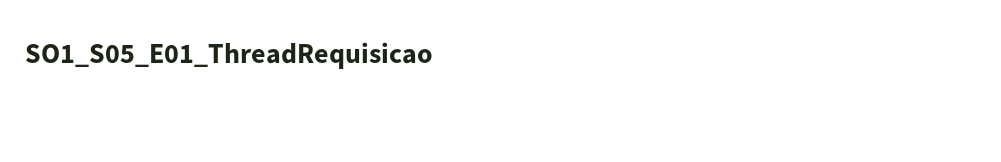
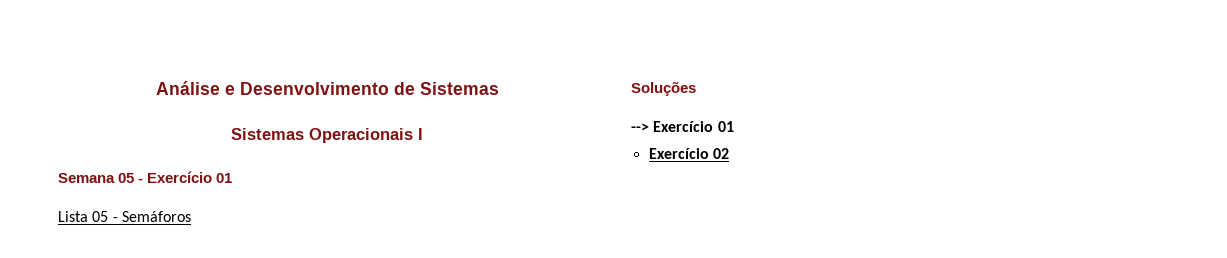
- SO1_S05_E01_ThreadRequisicao
+ Análise e Desenvolvimento de Sistemas
+ Sistemas Operacionais I
+ Semana 05 - Exercício 01
+ Lista 05 - Semáforos
+ Soluções
+ --> Exercício 01
+ Exercício 02

